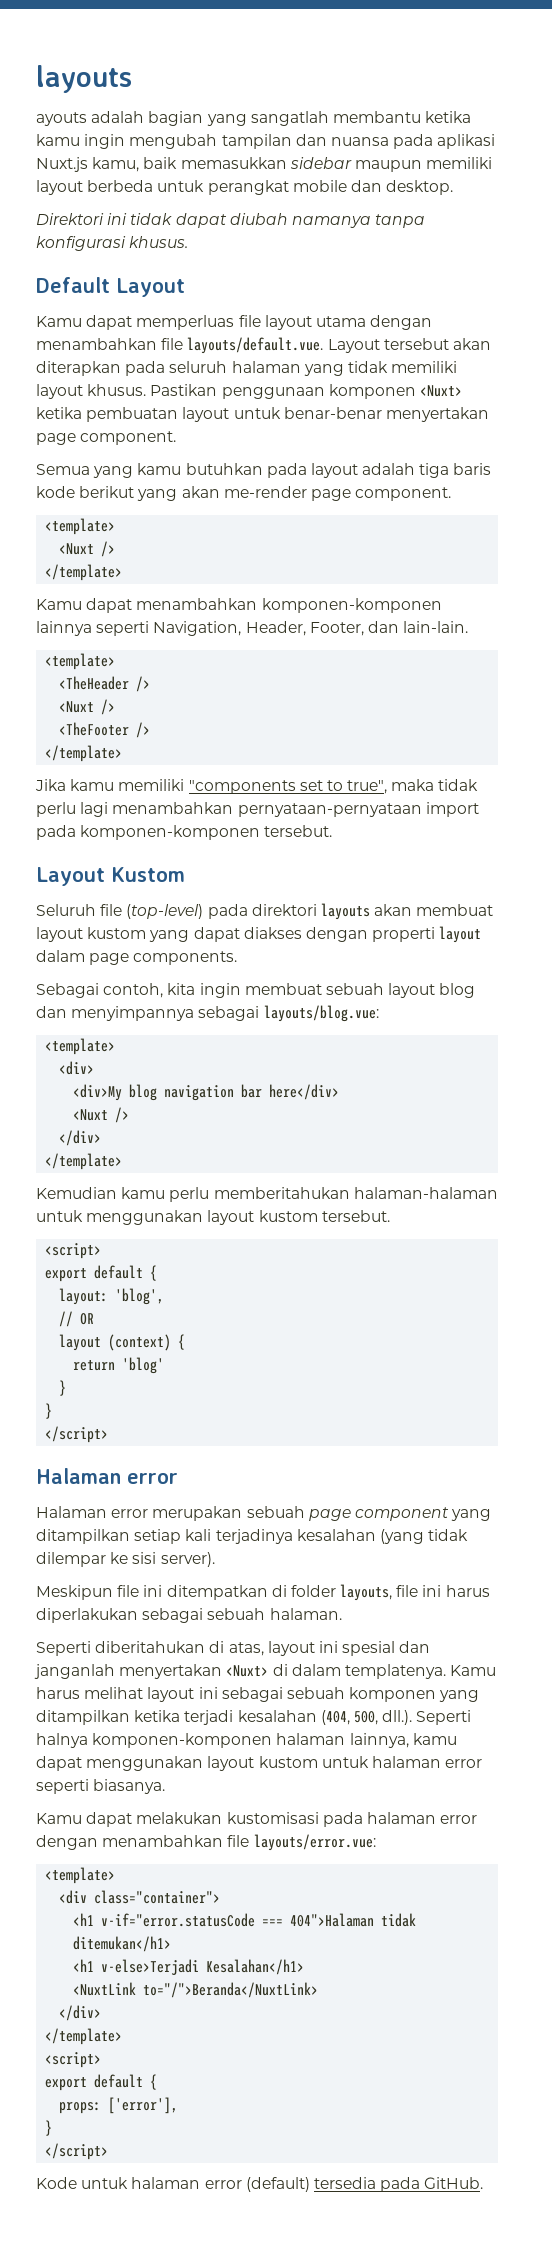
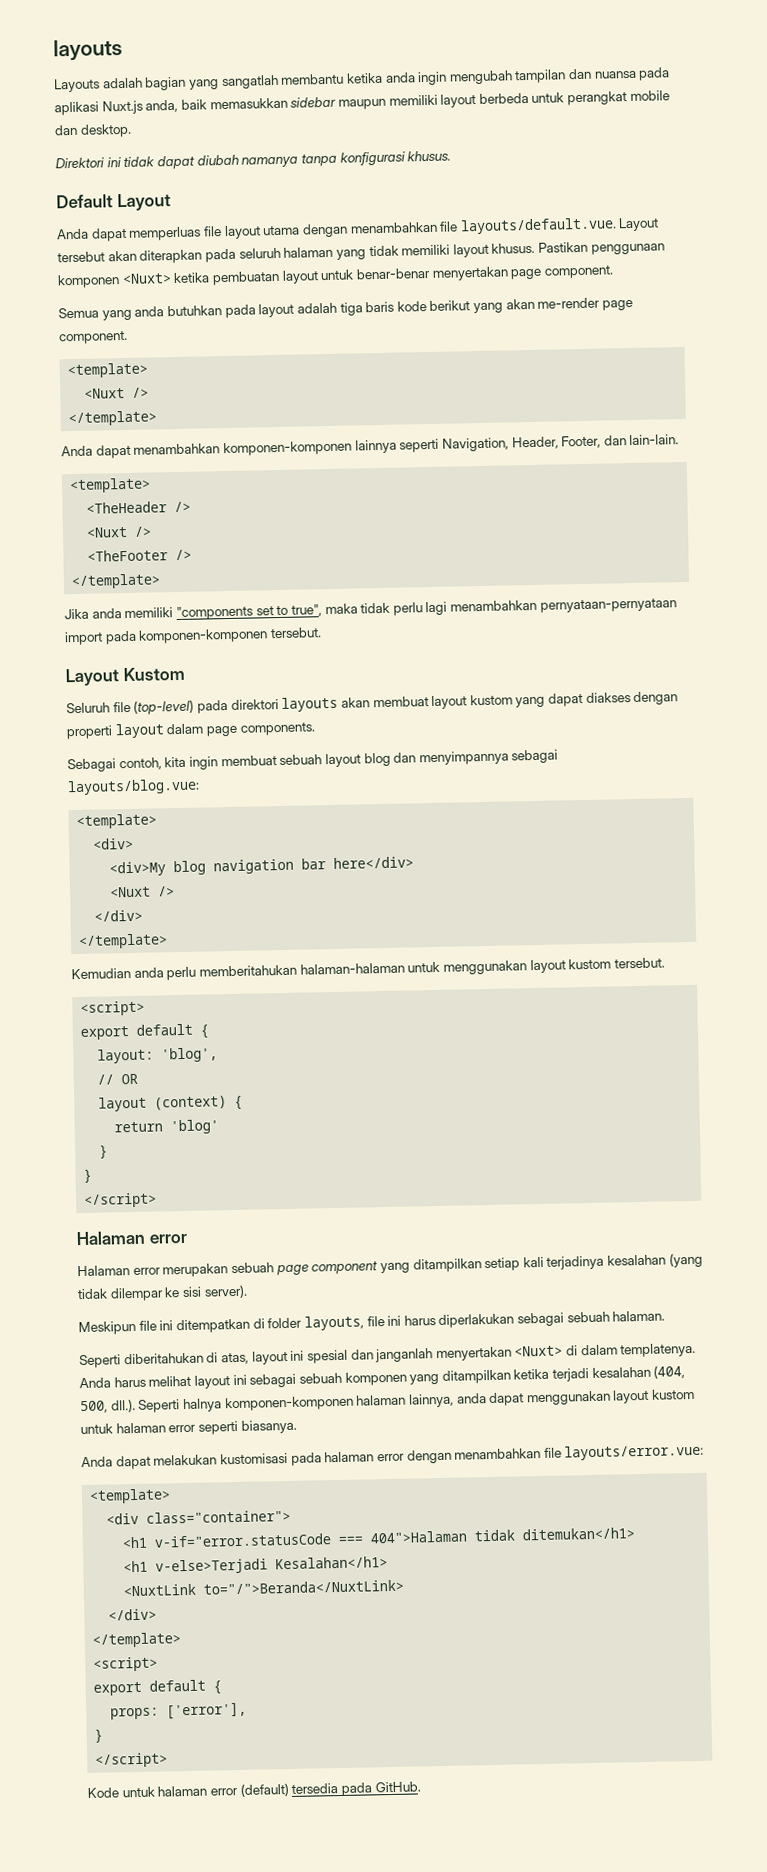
- ayouts adalah bagian yang sangatlah membantu ketika kamu ingin mengubah tampilan dan nuansa pada aplikasi Nuxt.js kamu, baik memasukkan sidebar maupun memiliki layout berbeda untuk perangkat mobile dan desktop.
+ Layouts adalah bagian yang sangatlah membantu ketika anda ingin mengubah tampilan dan nuansa pada aplikasi Nuxt.js anda, baik memasukkan sidebar maupun memiliki layout berbeda untuk perangkat mobile dan desktop.
- Kamu dapat memperluas file layout utama dengan menambahkan file layouts/default.vue. Layout tersebut akan diterapkan pada seluruh halaman yang tidak memiliki layout khusus.
+ Anda dapat memperluas file layout utama dengan menambahkan file layouts/default.vue. Layout tersebut akan diterapkan pada seluruh halaman yang tidak memiliki layout khusus.
- Semua yang kamu butuhkan pada layout adalah tiga baris kode berikut yang akan me-render page component.
+ Semua yang anda butuhkan pada layout adalah tiga baris kode berikut yang akan me-render page component.
- Kamu dapat menambahkan komponen-komponen lainnya seperti Navigation, Header, Footer, dan lain-lain.
+ Anda dapat menambahkan komponen-komponen lainnya seperti Navigation, Header, Footer, dan lain-lain.
- Jika kamu memiliki "components set to true", maka tidak perlu lagi menambahkan pernyataan-pernyataan import pada komponen-komponen tersebut.
+ Jika anda memiliki "components set to true", maka tidak perlu lagi menambahkan pernyataan-pernyataan import pada komponen-komponen tersebut.
- Kemudian kamu perlu memberitahukan halaman-halaman untuk menggunakan layout kustom tersebut.
+ Kemudian anda perlu memberitahukan halaman-halaman untuk menggunakan layout kustom tersebut.
- Kamu harus melihat layout ini sebagai sebuah komponen yang ditampilkan ketika terjadi kesalahan (404, 500, dll.). Seperti halnya komponen-komponen halaman lainnya, kamu dapat menggunakan layout kustom untuk halaman error seperti biasanya.
+ Anda harus melihat layout ini sebagai sebuah komponen yang ditampilkan ketika terjadi kesalahan (404, 500, dll.). Seperti halnya komponen-komponen halaman lainnya, anda dapat menggunakan layout kustom untuk halaman error seperti biasanya.
- Kamu dapat melakukan kustomisasi pada halaman error dengan menambahkan file layouts/error.vue:
+ Anda dapat melakukan kustomisasi pada halaman error dengan menambahkan file layouts/error.vue:

